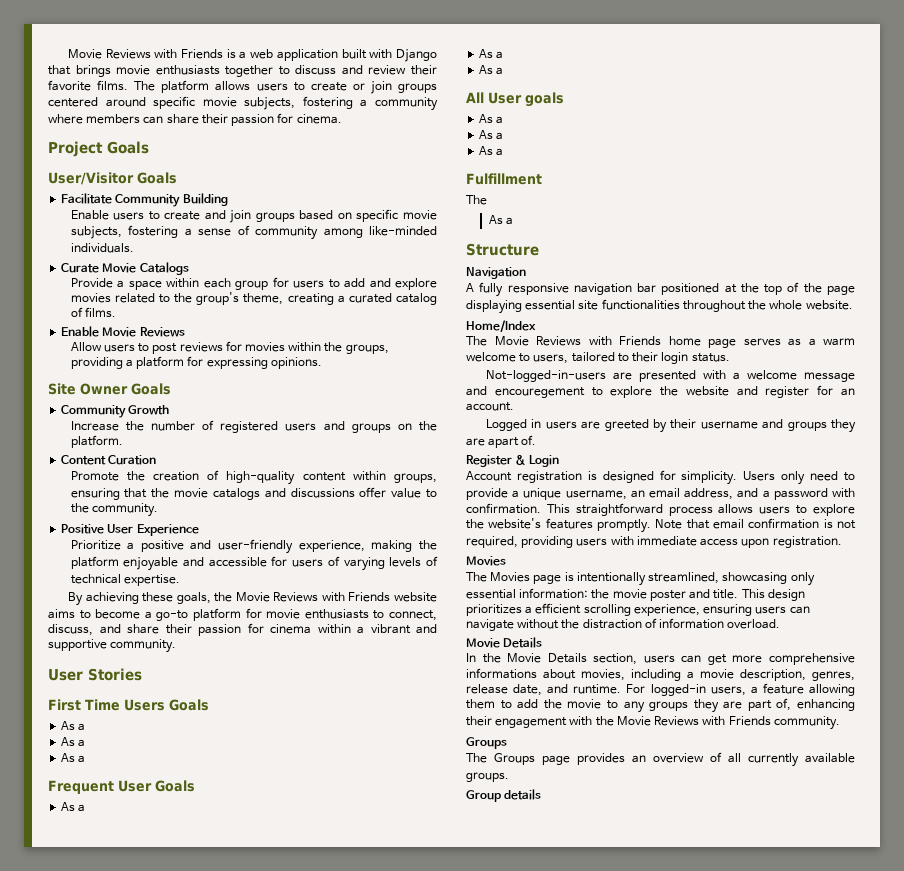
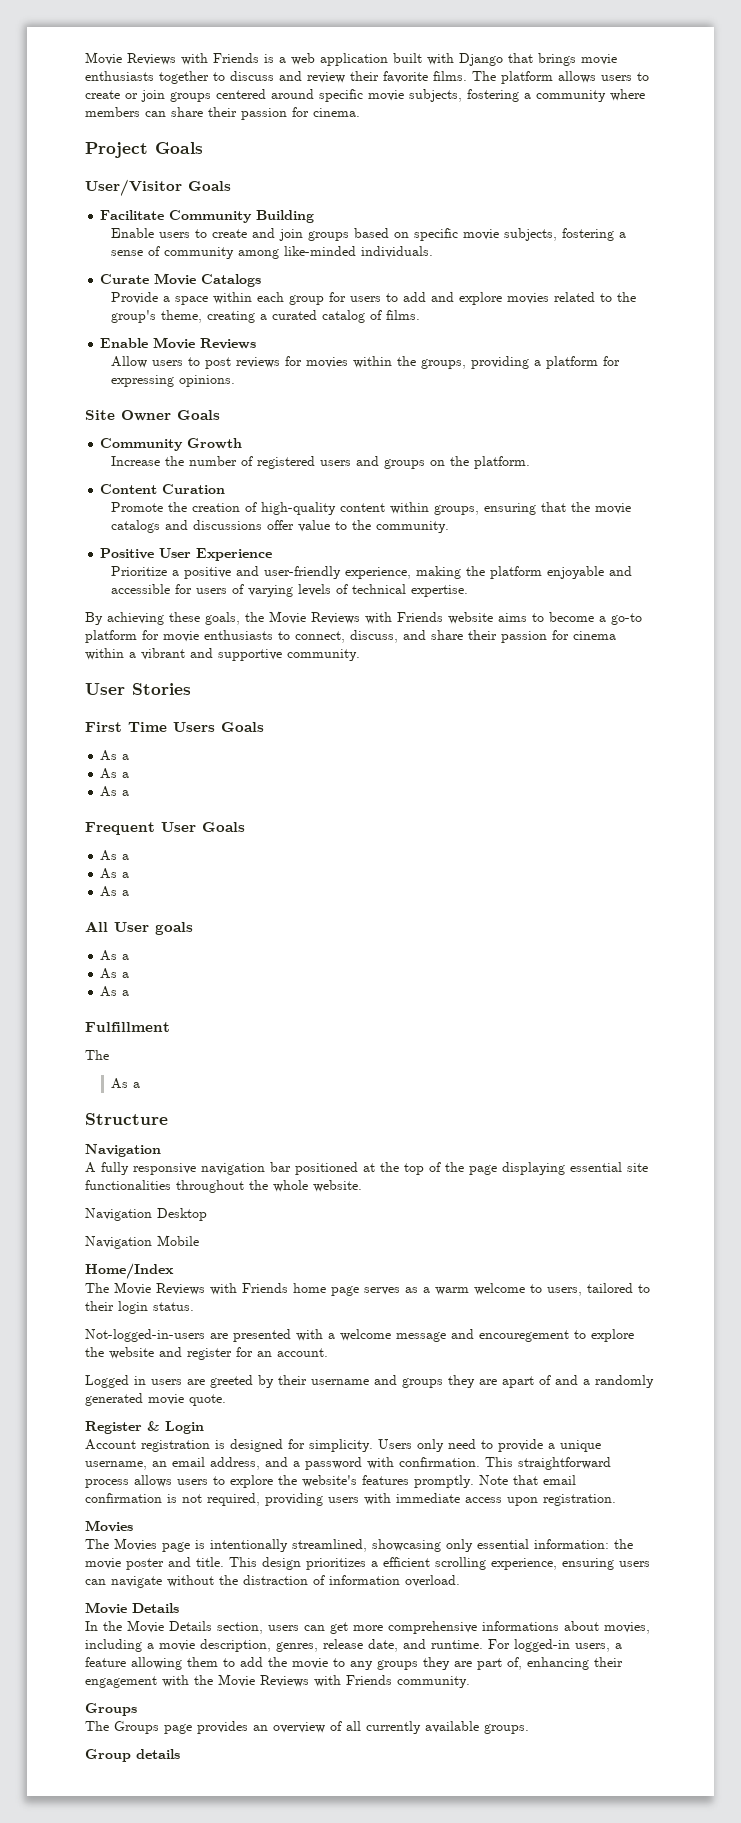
+ Navigation Desktop
+ Navigation Mobile
- Logged in users are greeted by their username and groups they are apart of.
+ Logged in users are greeted by their username and groups they are apart of and a randomly generated movie quote.

